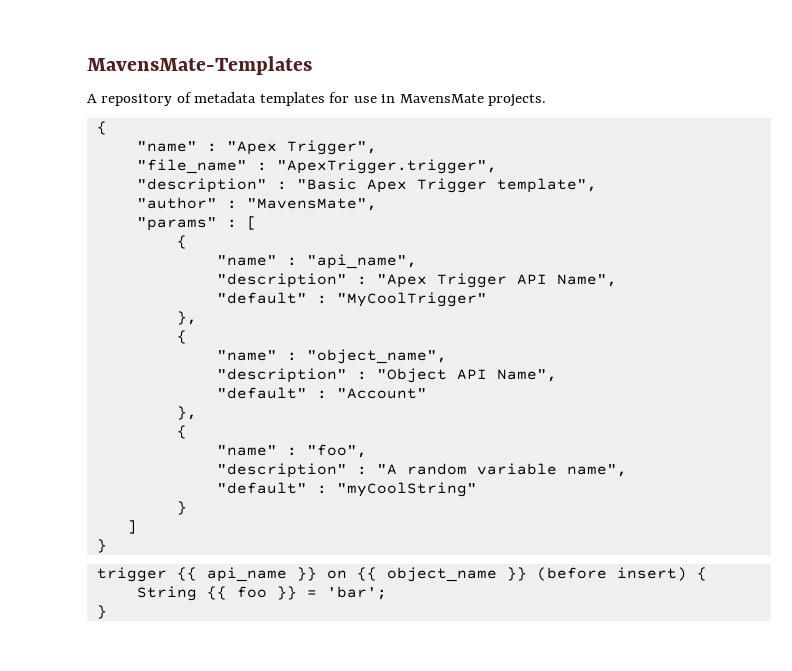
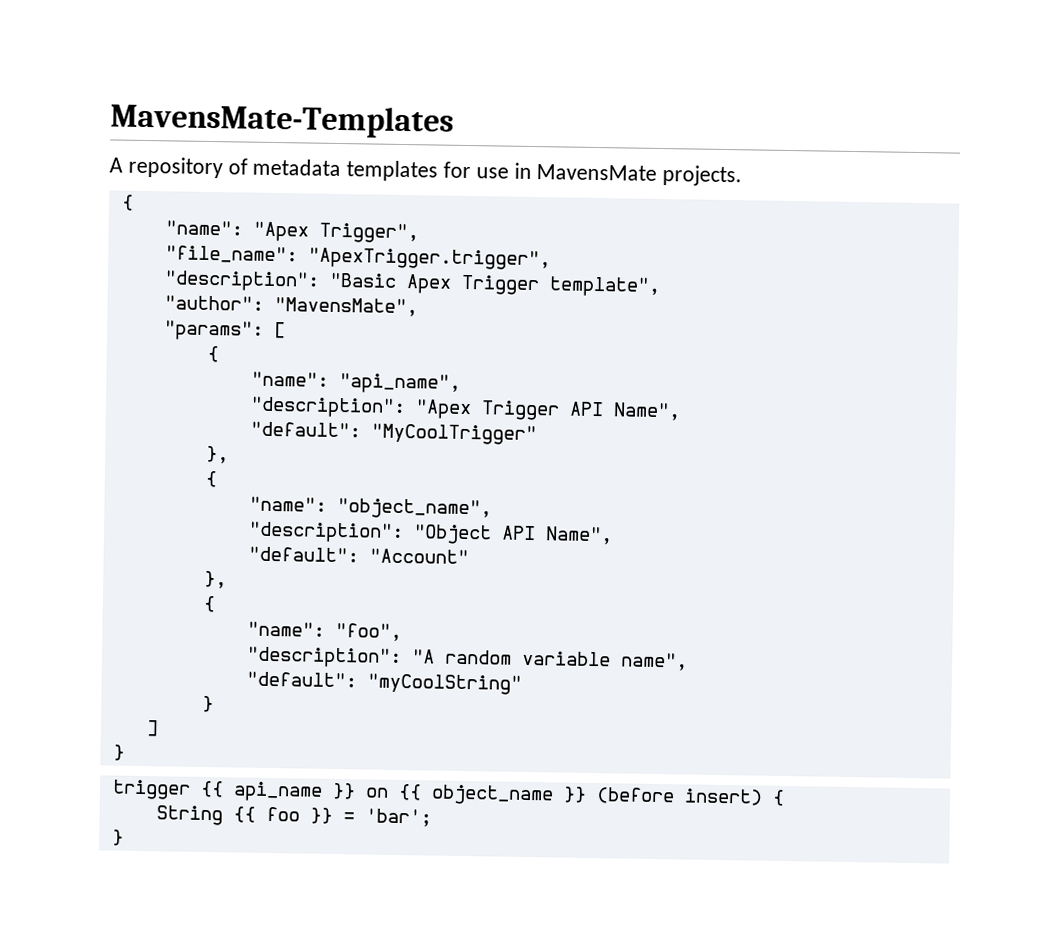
- "name" : "Apex Trigger",
+ "name": "Apex Trigger",
- "file_name" : "ApexTrigger.trigger",
+ "file_name": "ApexTrigger.trigger",
- "description" : "Basic Apex Trigger template",
+ "description": "Basic Apex Trigger template",
- "author" : "MavensMate",
+ "author": "MavensMate",
- "params" : [
+ "params": [
- "name" : "api_name",
+ "name": "api_name",
- "description" : "Apex Trigger API Name",
+ "description": "Apex Trigger API Name",
- "default" : "MyCoolTrigger"
+ "default": "MyCoolTrigger"
- "name" : "object_name",
+ "name": "object_name",
- "description" : "Object API Name",
+ "description": "Object API Name",
- "default" : "Account"
+ "default": "Account"
- "name" : "foo",
+ "name": "foo",
- "description" : "A random variable name",
+ "description": "A random variable name",
- "default" : "myCoolString"
+ "default": "myCoolString"

